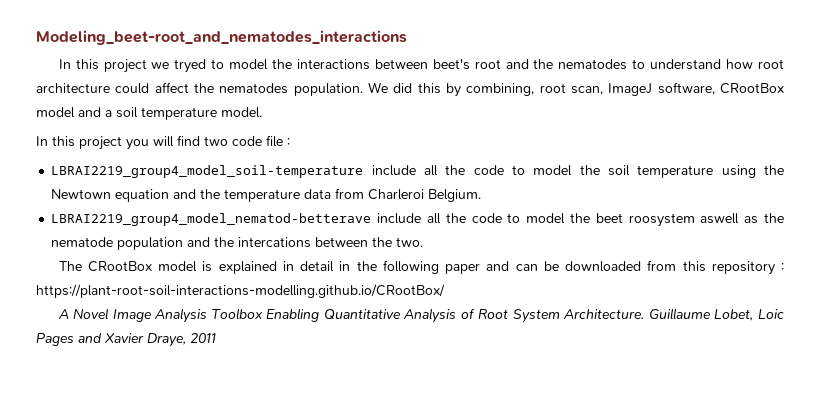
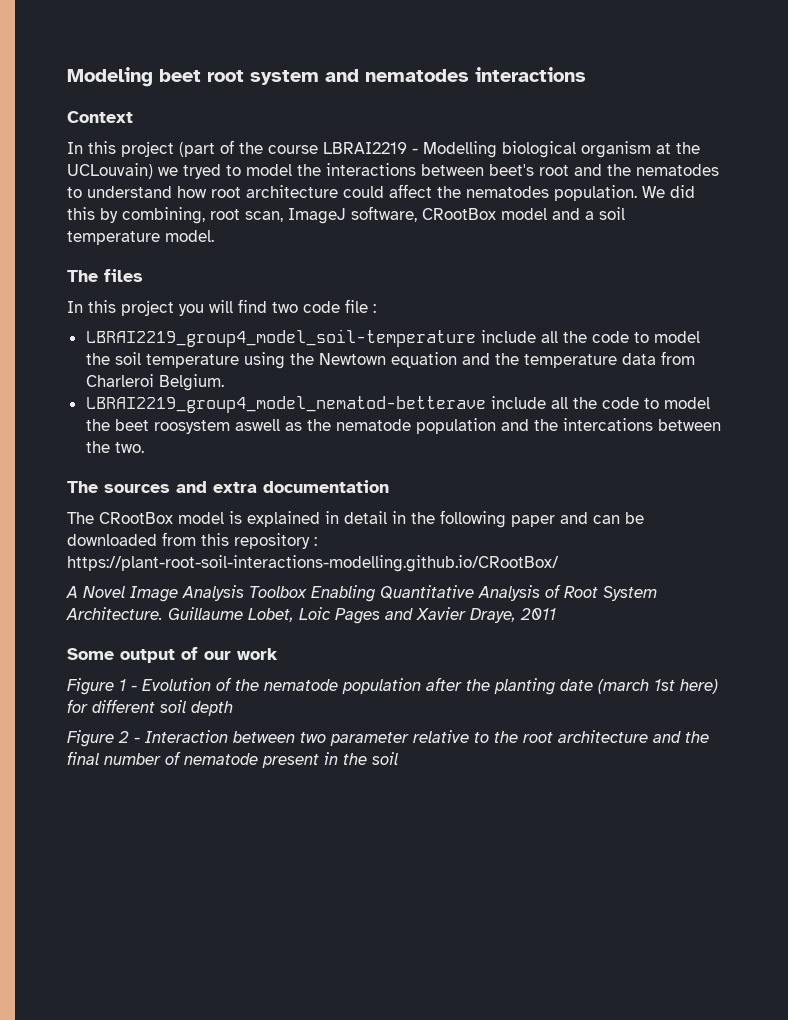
- Modeling_beet-root_and_nematodes_interactions
- In this project we tryed to model the interactions between beet's root and the nematodes to understand how root architecture could affect the nematodes population.
+ Modeling beet root system and nematodes interactions
+ Context
+ In this project (part of the course LBRAI2219 - Modelling biological organism at the UCLouvain) we tryed to model the interactions between beet's root and the nematodes to understand how root architecture could affect the nematodes population.
+ The files
+ The sources and extra documentation
+ Some output of our work
+ Figure 1 - Evolution of the nematode population after the planting date (march 1st here) for different soil depth
+ Figure 2 - Interaction between two parameter relative to the root architecture and the final number of nematode present in the soil

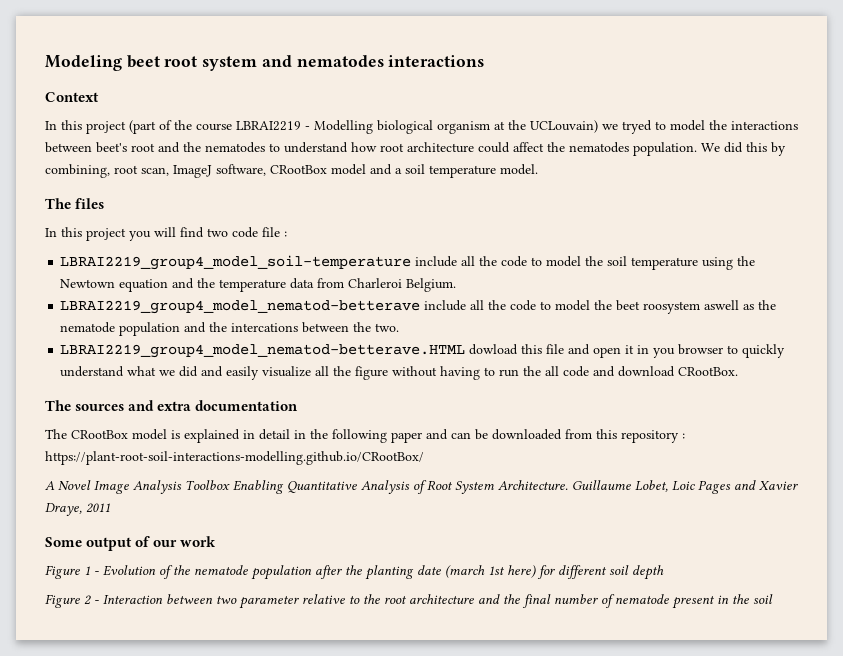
+ LBRAI2219_group4_model_nematod-betterave.HTML dowload this file and open it in you browser to quickly understand what we did and easily visualize all the figure without having to run the all code and download CRootBox.

